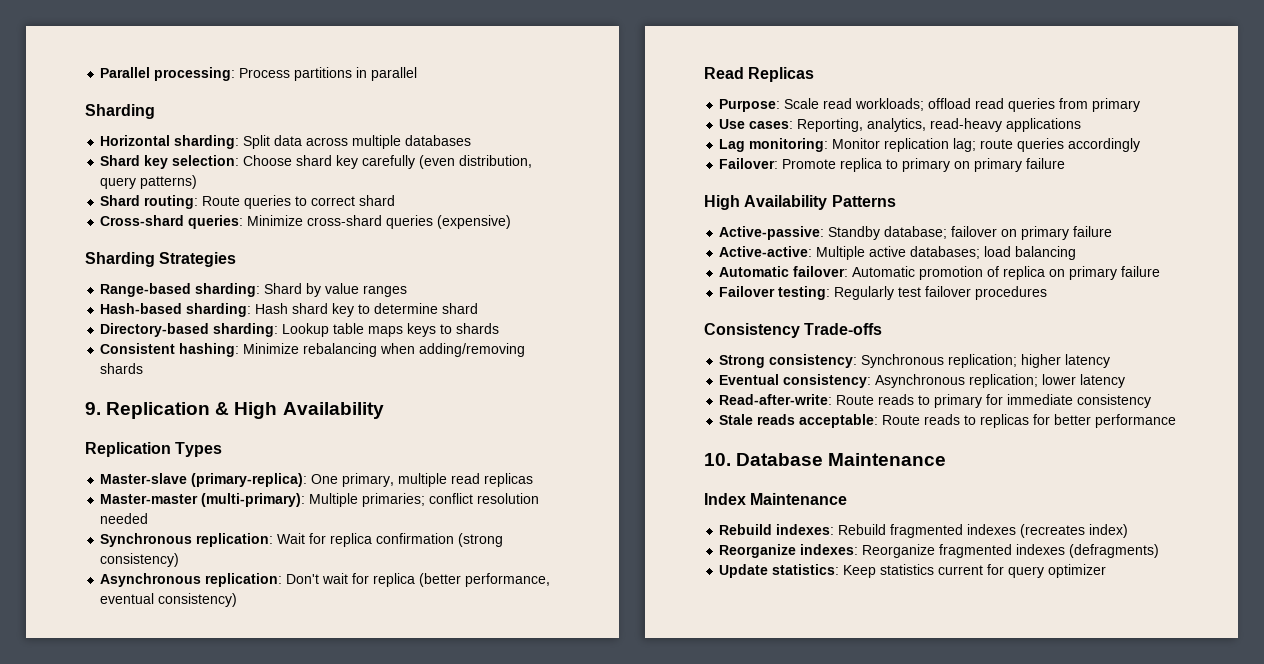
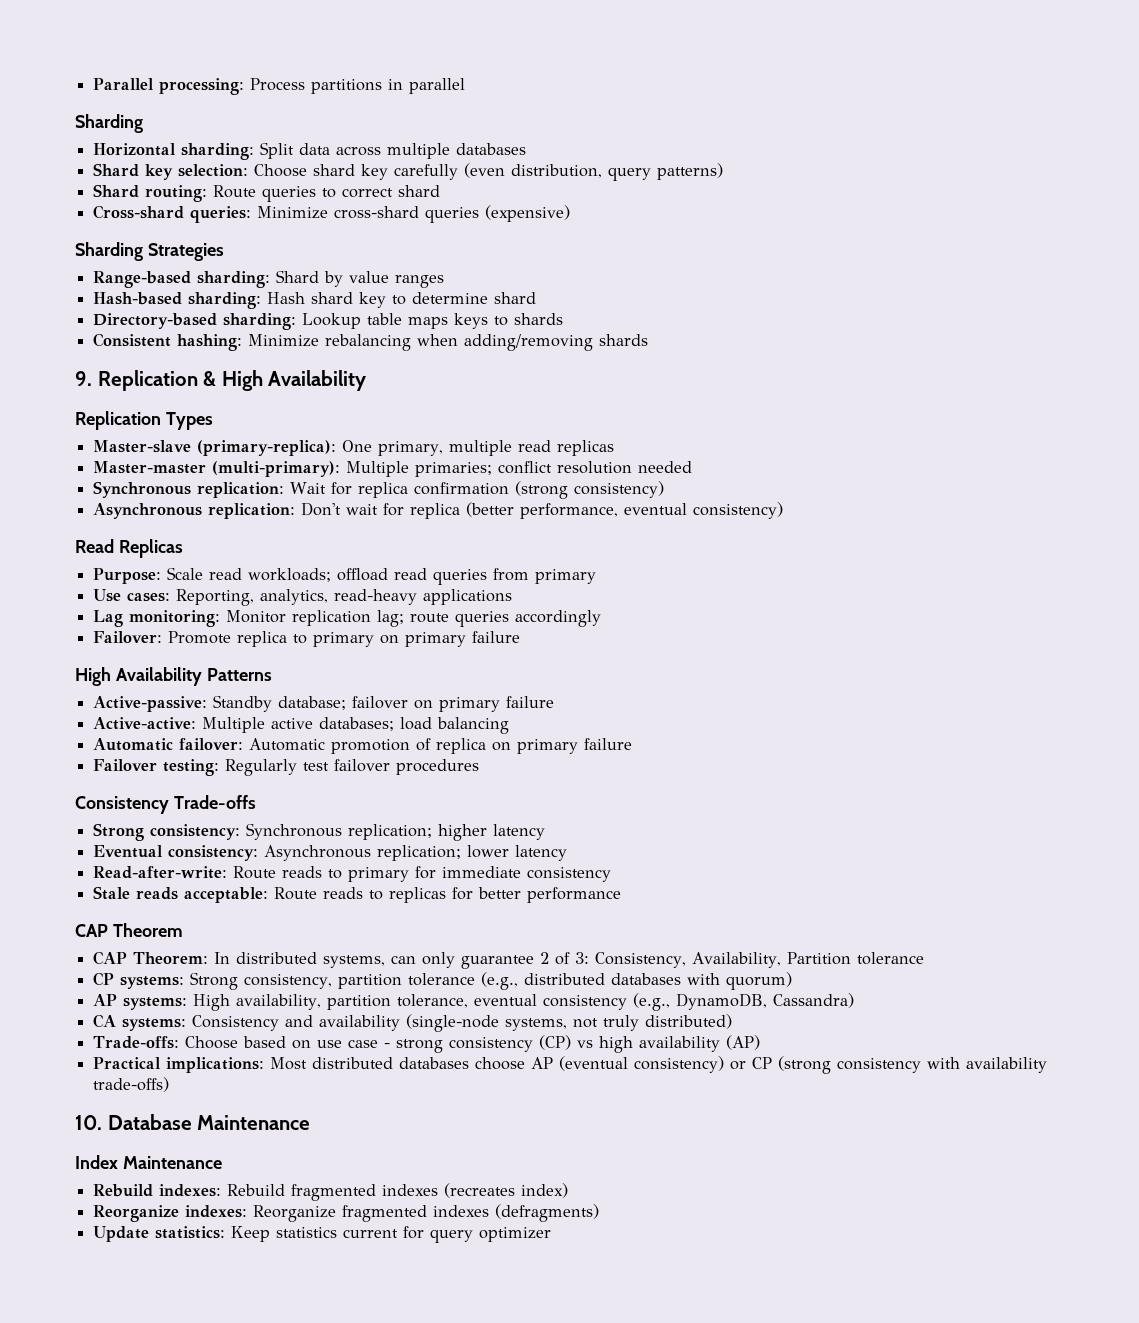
+ CAP Theorem
+ CAP Theorem: In distributed systems, can only guarantee 2 of 3: Consistency, Availability, Partition tolerance
+ CP systems: Strong consistency, partition tolerance (e.g., distributed databases with quorum)
+ AP systems: High availability, partition tolerance, eventual consistency (e.g., DynamoDB, Cassandra)
+ CA systems: Consistency and availability (single-node systems, not truly distributed)
+ Trade-offs: Choose based on use case - strong consistency (CP) vs high availability (AP)
+ Practical implications: Most distributed databases choose AP (eventual consistency) or CP (strong consistency with availability trade-offs)

